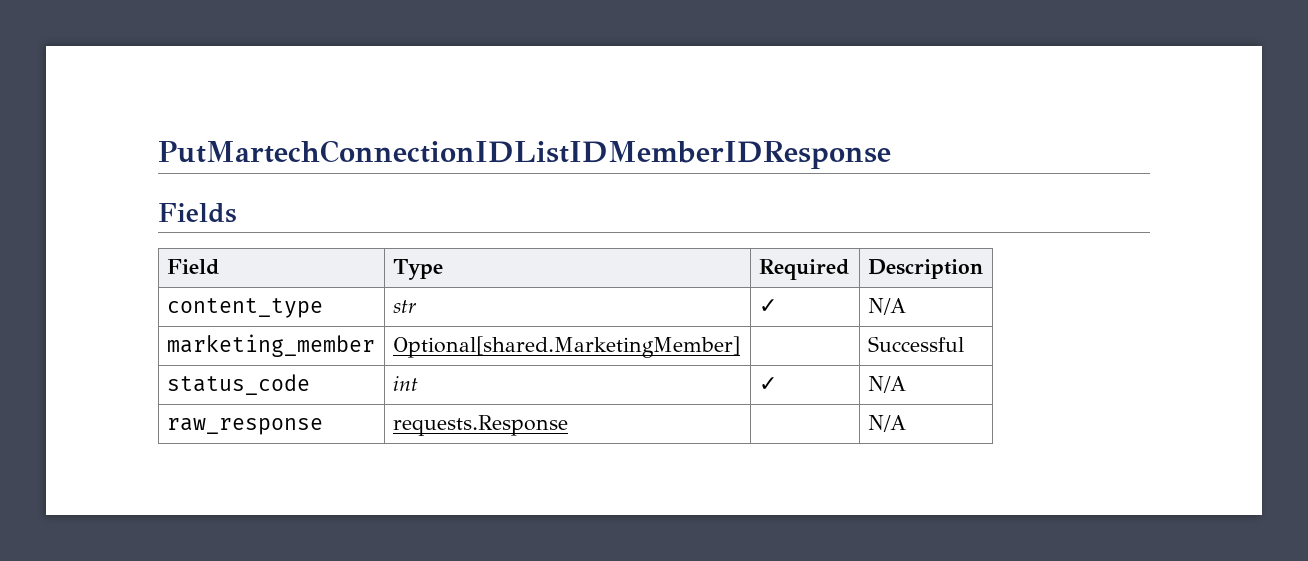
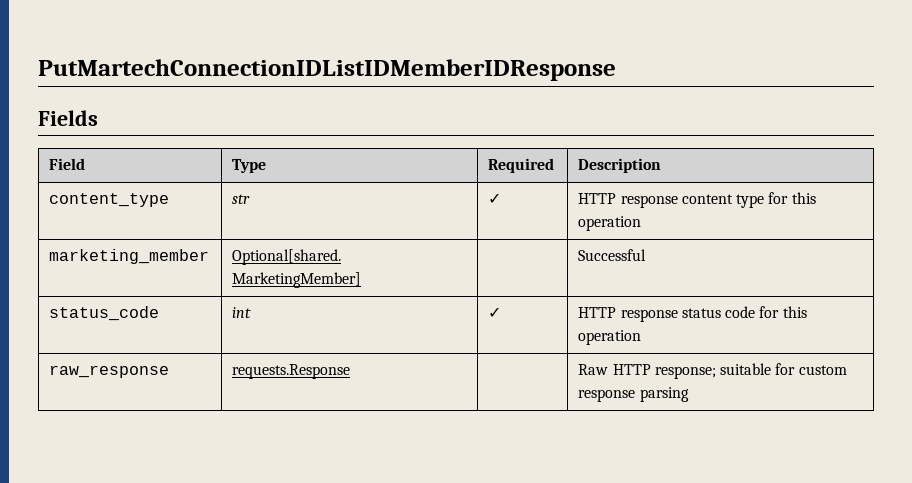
- content_type | str | ✓ | N/A
+ content_type | str | ✓ | HTTP response content type for this operation
- status_code | int | ✓ | N/A
- raw_response | requests.Response | | N/A
+ status_code | int | ✓ | HTTP response status code for this operation
+ raw_response | requests.Response | | Raw HTTP response; suitable for custom response parsing

